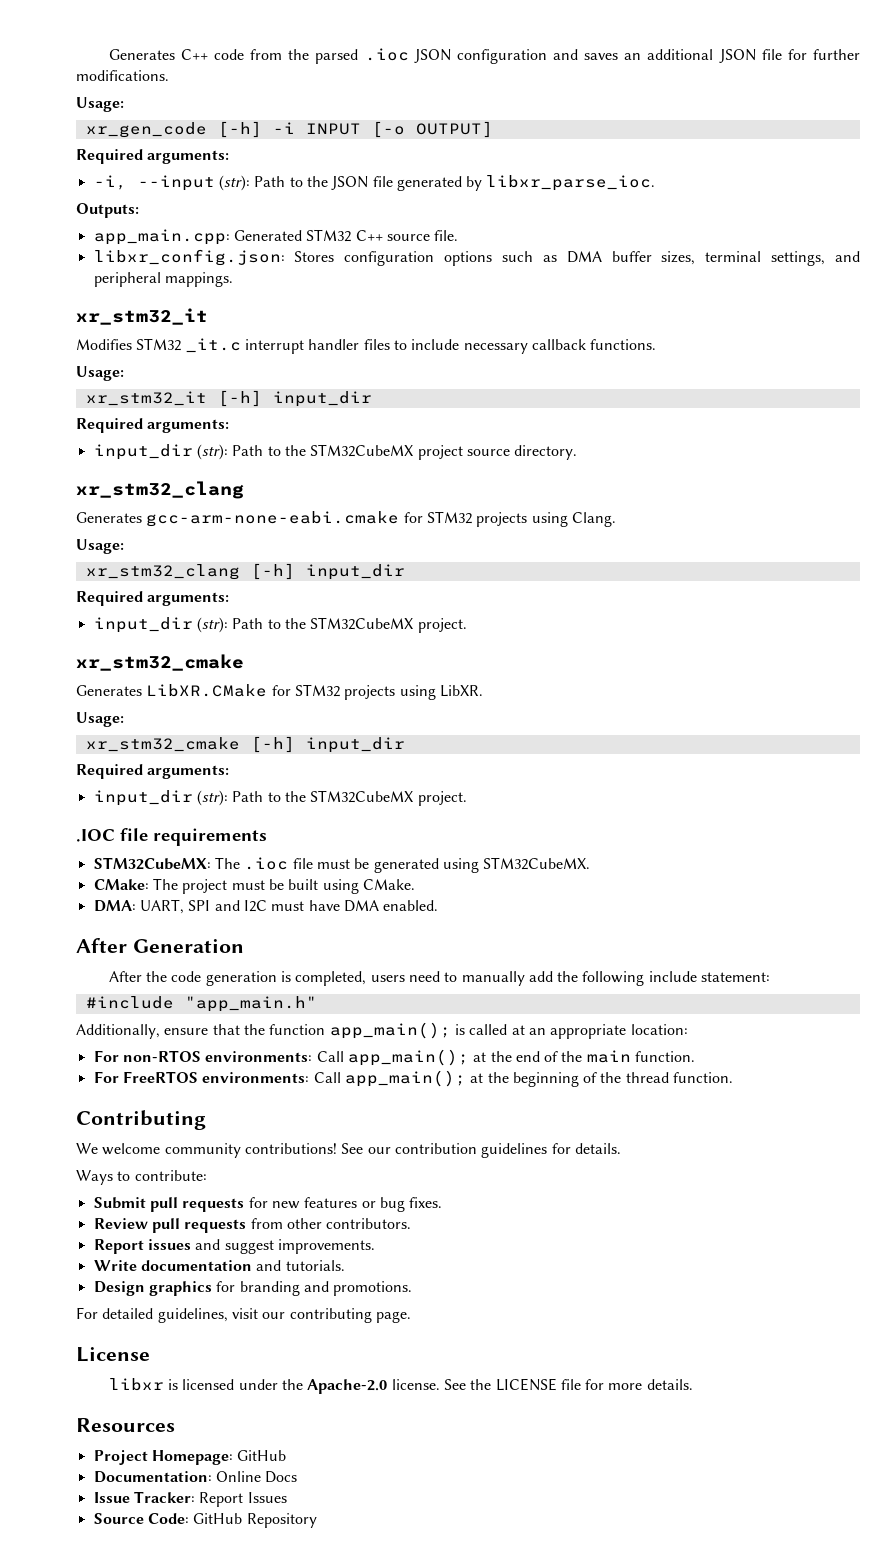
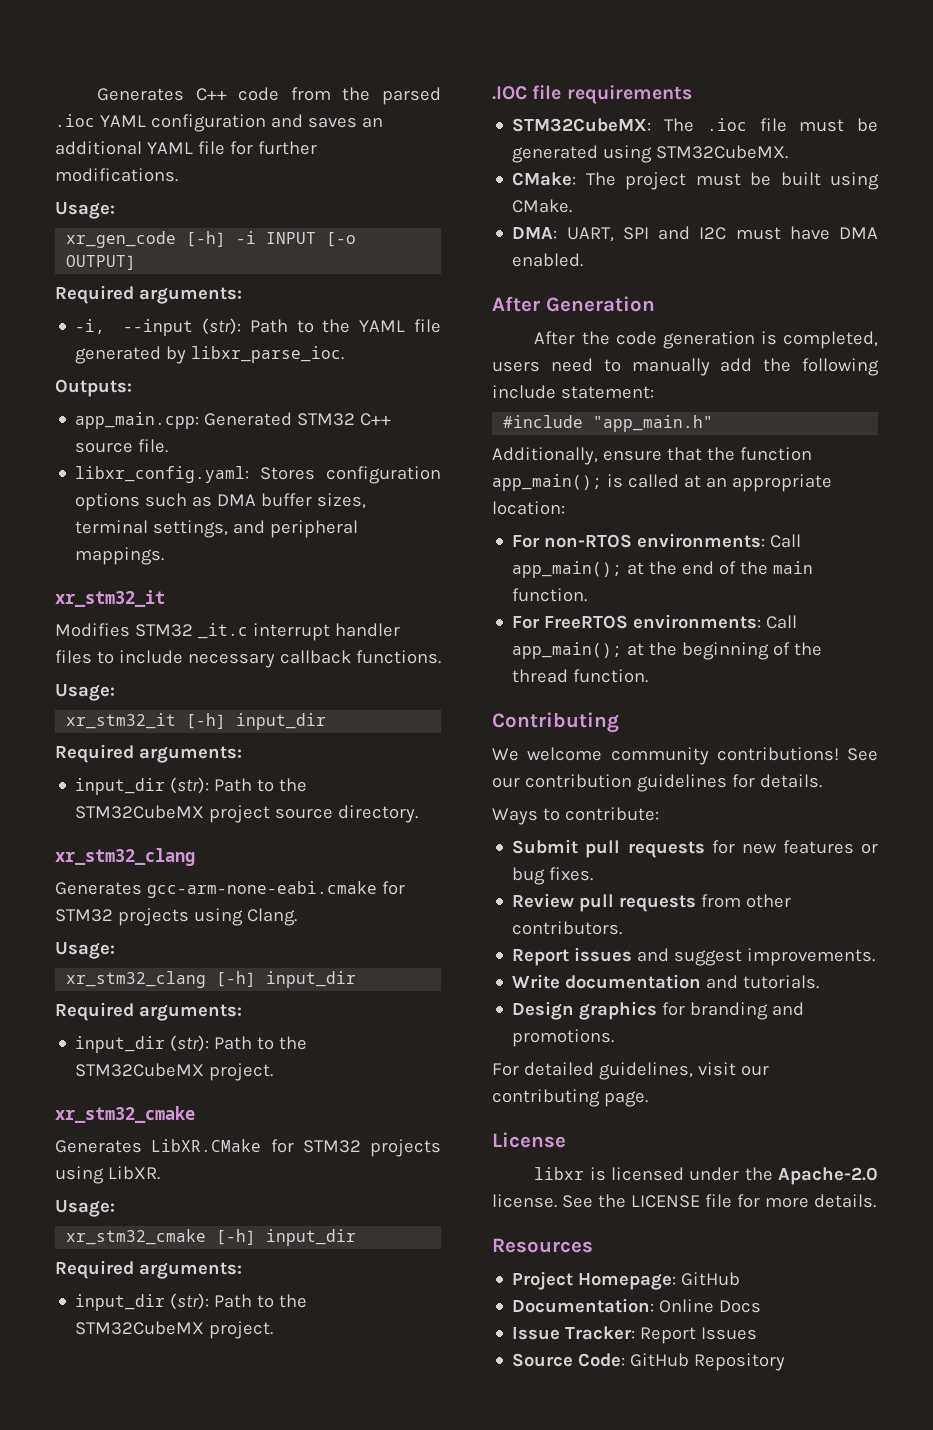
- Generates C++ code from the parsed .ioc JSON configuration and saves an additional JSON file for further modifications.
+ Generates C++ code from the parsed .ioc YAML configuration and saves an additional YAML file for further modifications.
- -i, --input (str): Path to the JSON file generated by libxr_parse_ioc.
+ -i, --input (str): Path to the YAML file generated by libxr_parse_ioc.
- libxr_config.json: Stores configuration options such as DMA buffer sizes, terminal settings, and peripheral mappings.
+ libxr_config.yaml: Stores configuration options such as DMA buffer sizes, terminal settings, and peripheral mappings.

